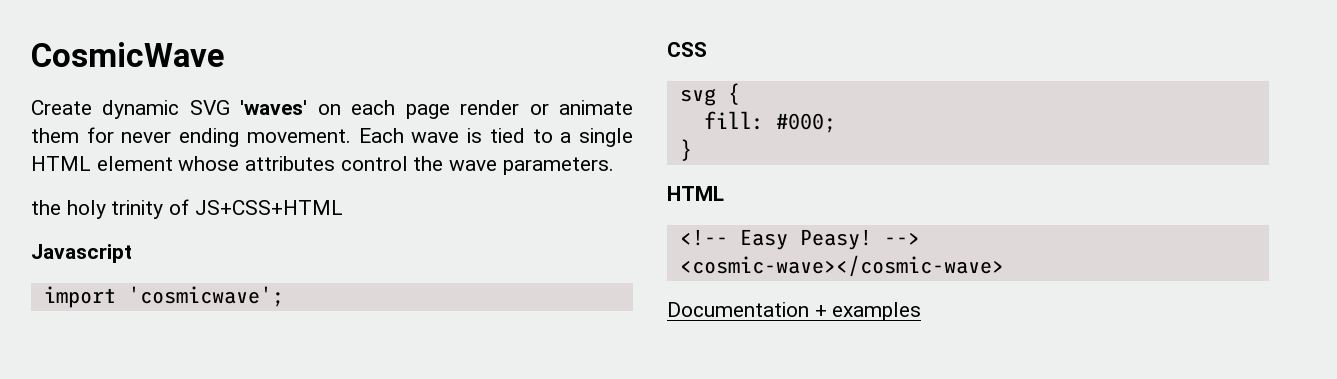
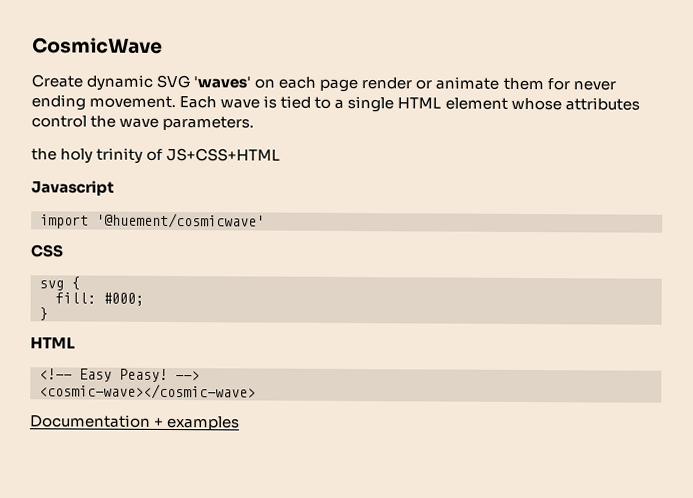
- import 'cosmicwave';
+ import '@huement/cosmicwave'

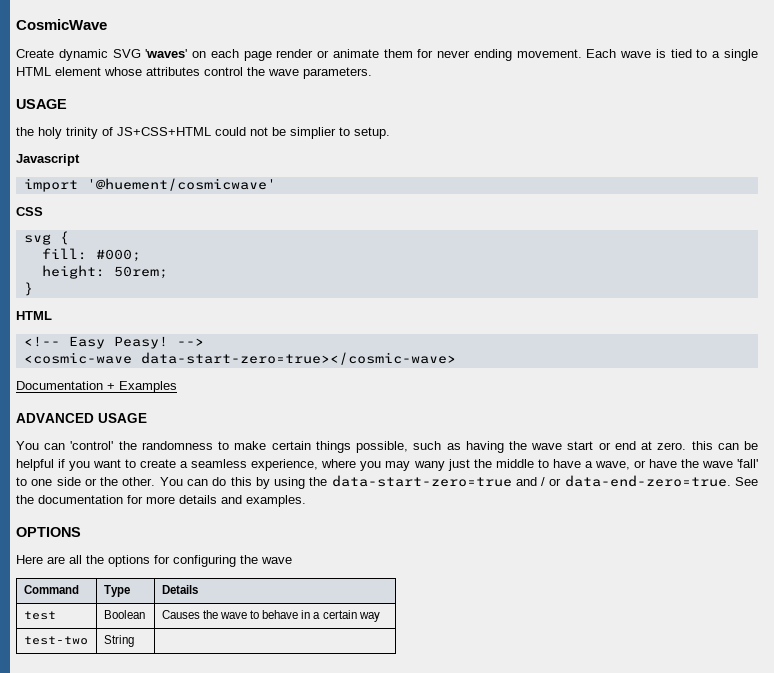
  Each wave is tied to a single HTML element whose attributes control the wave parameters.
+ USAGE
- the holy trinity of JS+CSS+HTML
+ the holy trinity of JS+CSS+HTML could not be simplier to setup.
+ height: 50rem;
- <cosmic-wave></cosmic-wave>
+ <cosmic-wave data-start-zero=true></cosmic-wave>
- Documentation + examples
+ Documentation + Examples
+ ADVANCED USAGE
+ You can 'control' the randomness to make certain things possible, such as having the wave start or end at zero. this can be helpful if you want to create a seamless experience, where you may wany just the middle to have a wave, or have the wave 'fall' to one side or the other. You can do this by using the data-start-zero=true and / or data-end-zero=true. See the documentation for more details and examples.
+ OPTIONS
+ Here are all the options for configuring the wave
+ Command | Type | Details
+ test | Boolean | Causes the wave to behave in a certain way
+ test-two | String |

